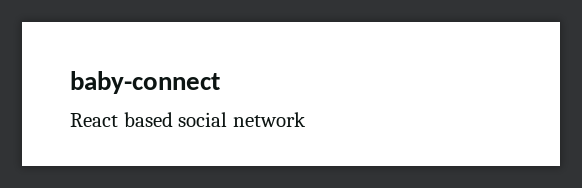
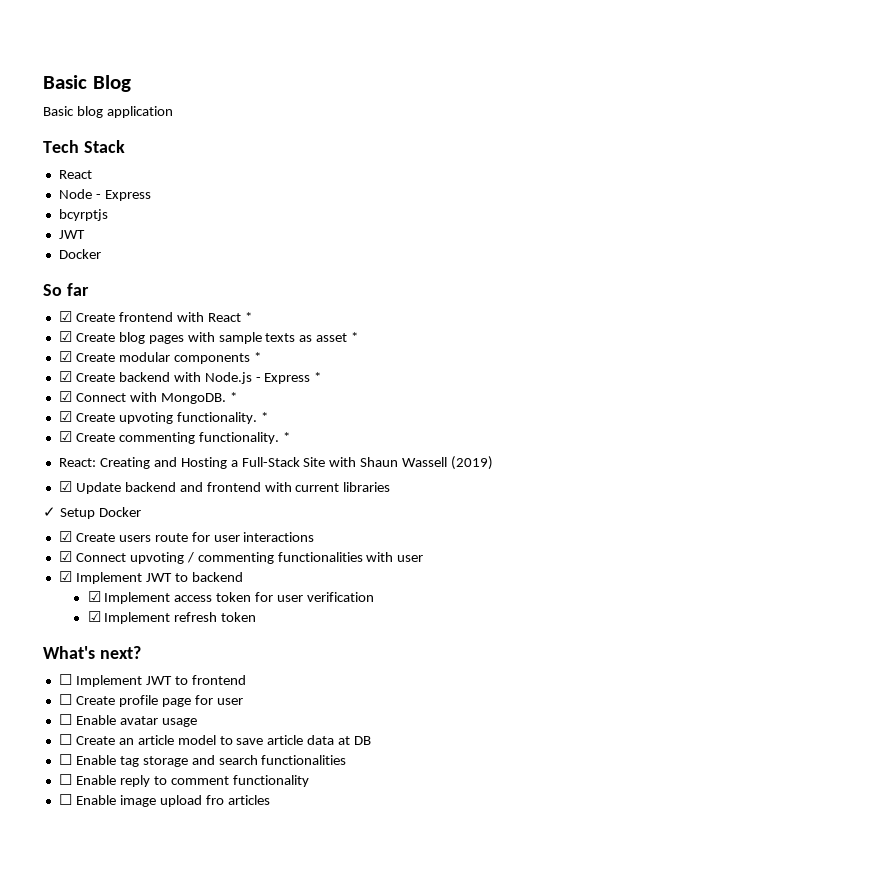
- baby-connect
- React based social network
+ Basic Blog
+ Basic blog application
+ Tech Stack
+ React
+ Node - Express
+ bcyrptjs
+ JWT
+ Docker
+ So far
+ ☑ Create frontend with React *
+ ☑ Create blog pages with sample texts as asset *
+ ☑ Create modular components *
+ ☑ Create backend with Node.js - Express *
+ ☑ Connect with MongoDB. *
+ ☑ Create upvoting functionality. *
+ ☑ Create commenting functionality. *
+ React: Creating and Hosting a Full-Stack Site with Shaun Wassell (2019)
+ ☑ Update backend and frontend with current libraries
+ ✓ Setup Docker
+ ☑ Create users route for user interactions
+ ☑ Connect upvoting / commenting functionalities with user
+ ☑ Implement JWT to backend
+ ☑ Implement access token for user verification
+ ☑ Implement refresh token
+ What's next?
+ ☐ Implement JWT to frontend
+ ☐ Create profile page for user
+ ☐ Enable avatar usage
+ ☐ Create an article model to save article data at DB
+ ☐ Enable tag storage and search functionalities
+ ☐ Enable reply to comment functionality
+ ☐ Enable image upload fro articles

